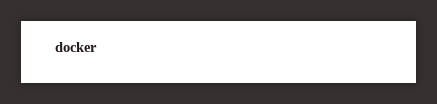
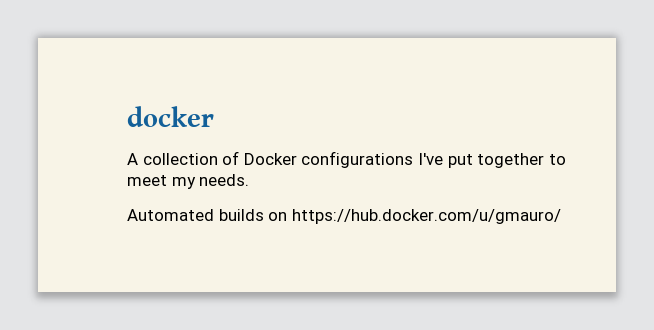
+ A collection of Docker configurations I've put together to meet my needs.
+ Automated builds on https://hub.docker.com/u/gmauro/

